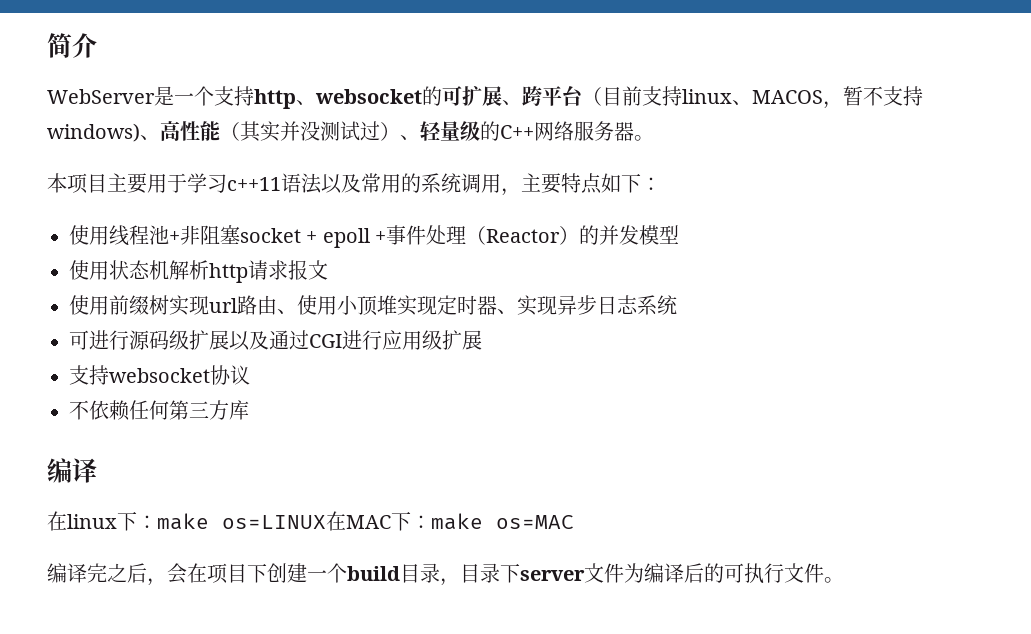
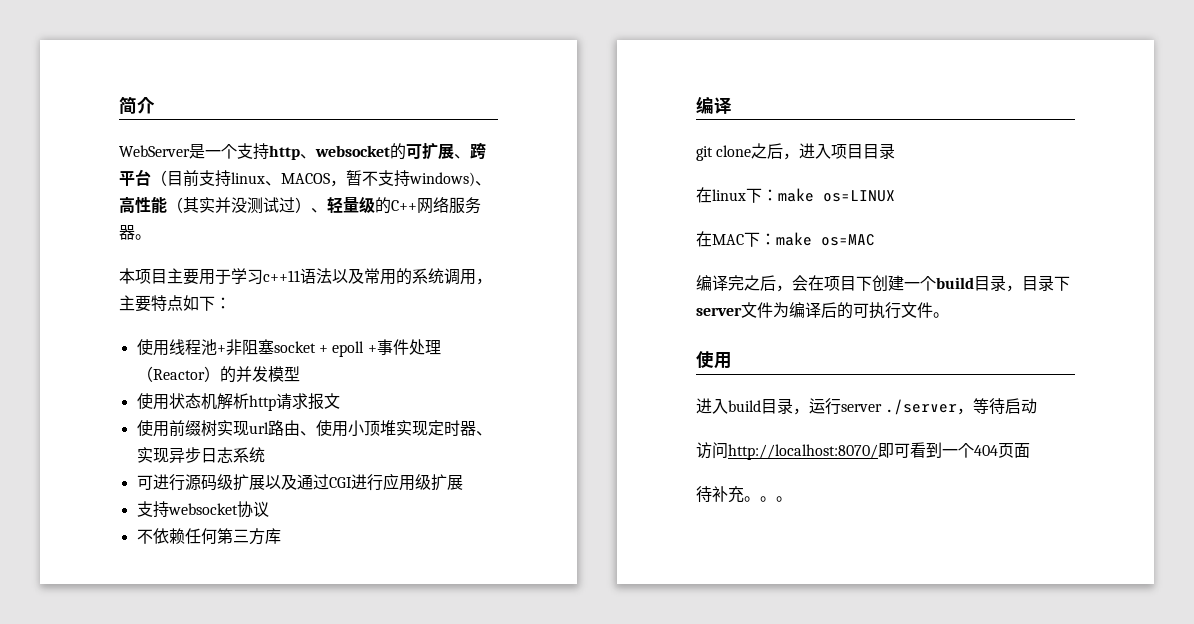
+ git clone之后，进入项目目录
- 在linux下：make os=LINUX在MAC下：make os=MAC
+ 在linux下：make os=LINUX
+ 在MAC下：make os=MAC
  编译完之后，会在项目下创建一个build目录，目录下server文件为编译后的可执行文件。
+ 使用
+ 进入build目录，运行server ./server，等待启动
+ 访问http://localhost:8070/即可看到一个404页面
+ 待补充。。。

